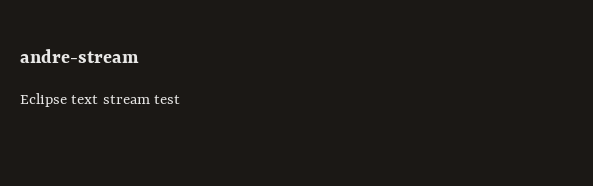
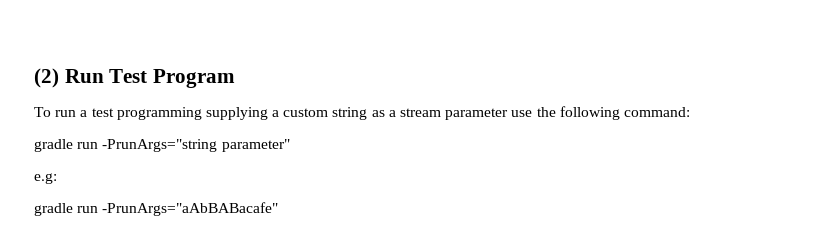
- andre-stream
- Eclipse text stream test
+ (2) Run Test Program
+ To run a test programming supplying a custom string as a stream parameter use the following command:
+ gradle run -PrunArgs="string parameter"
+ e.g:
+ gradle run -PrunArgs="aAbBABacafe"

